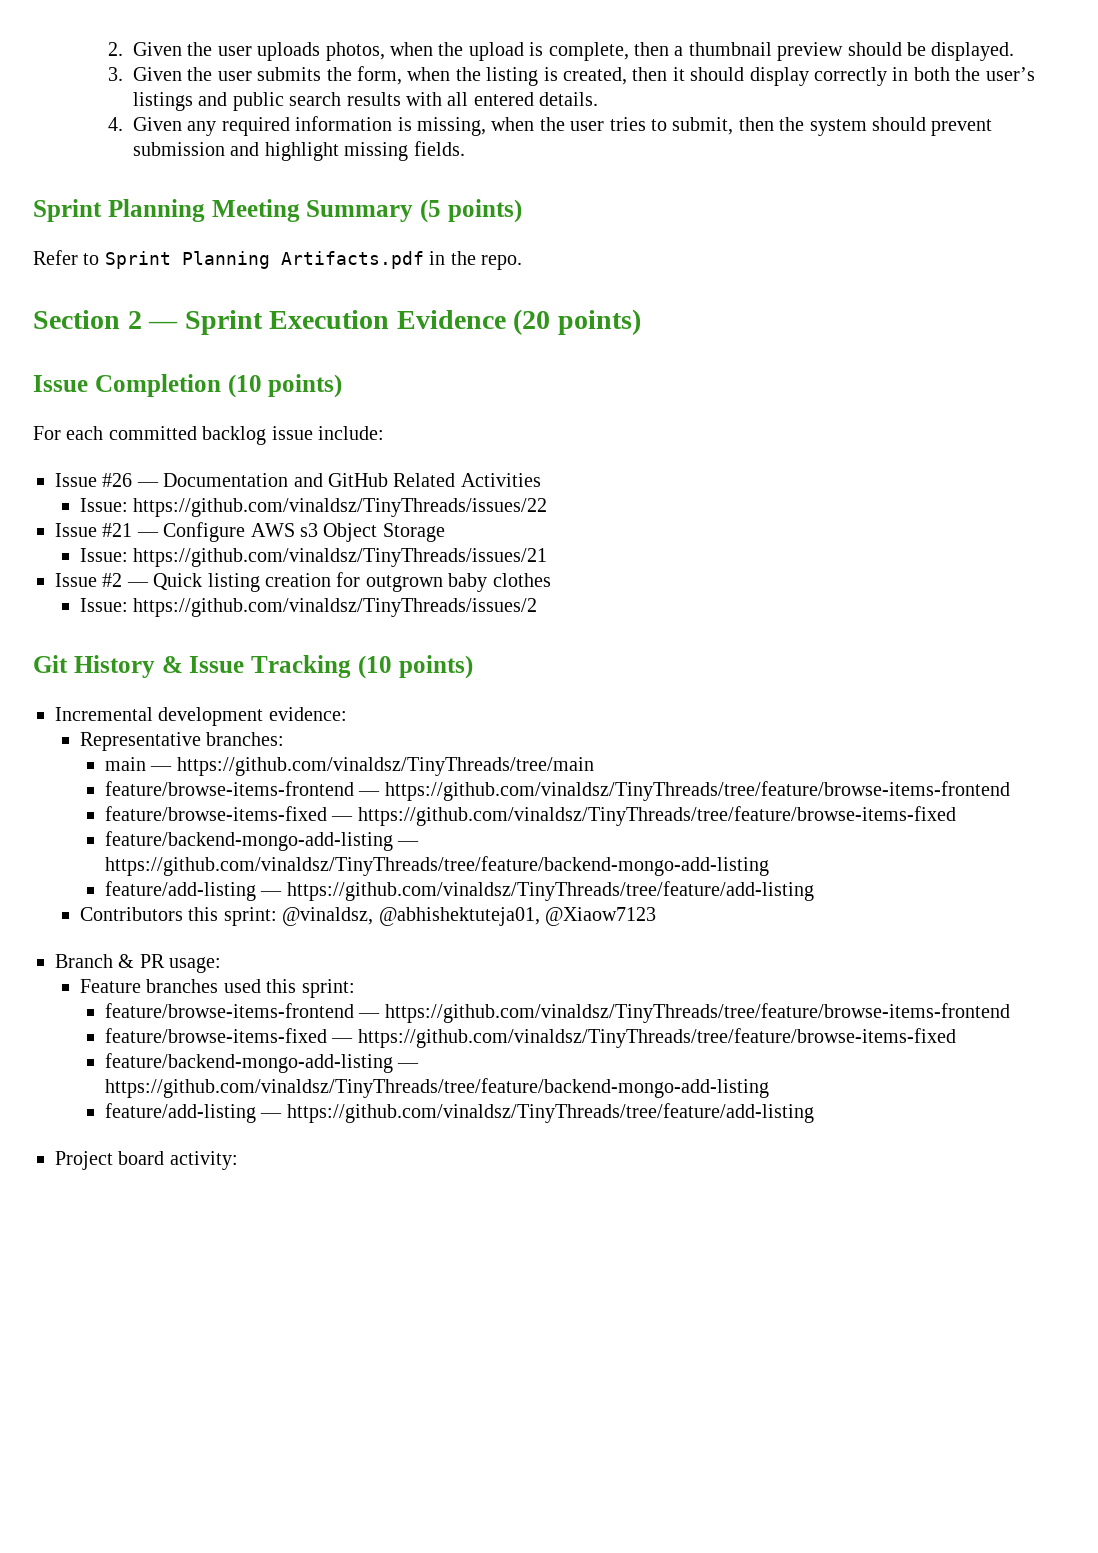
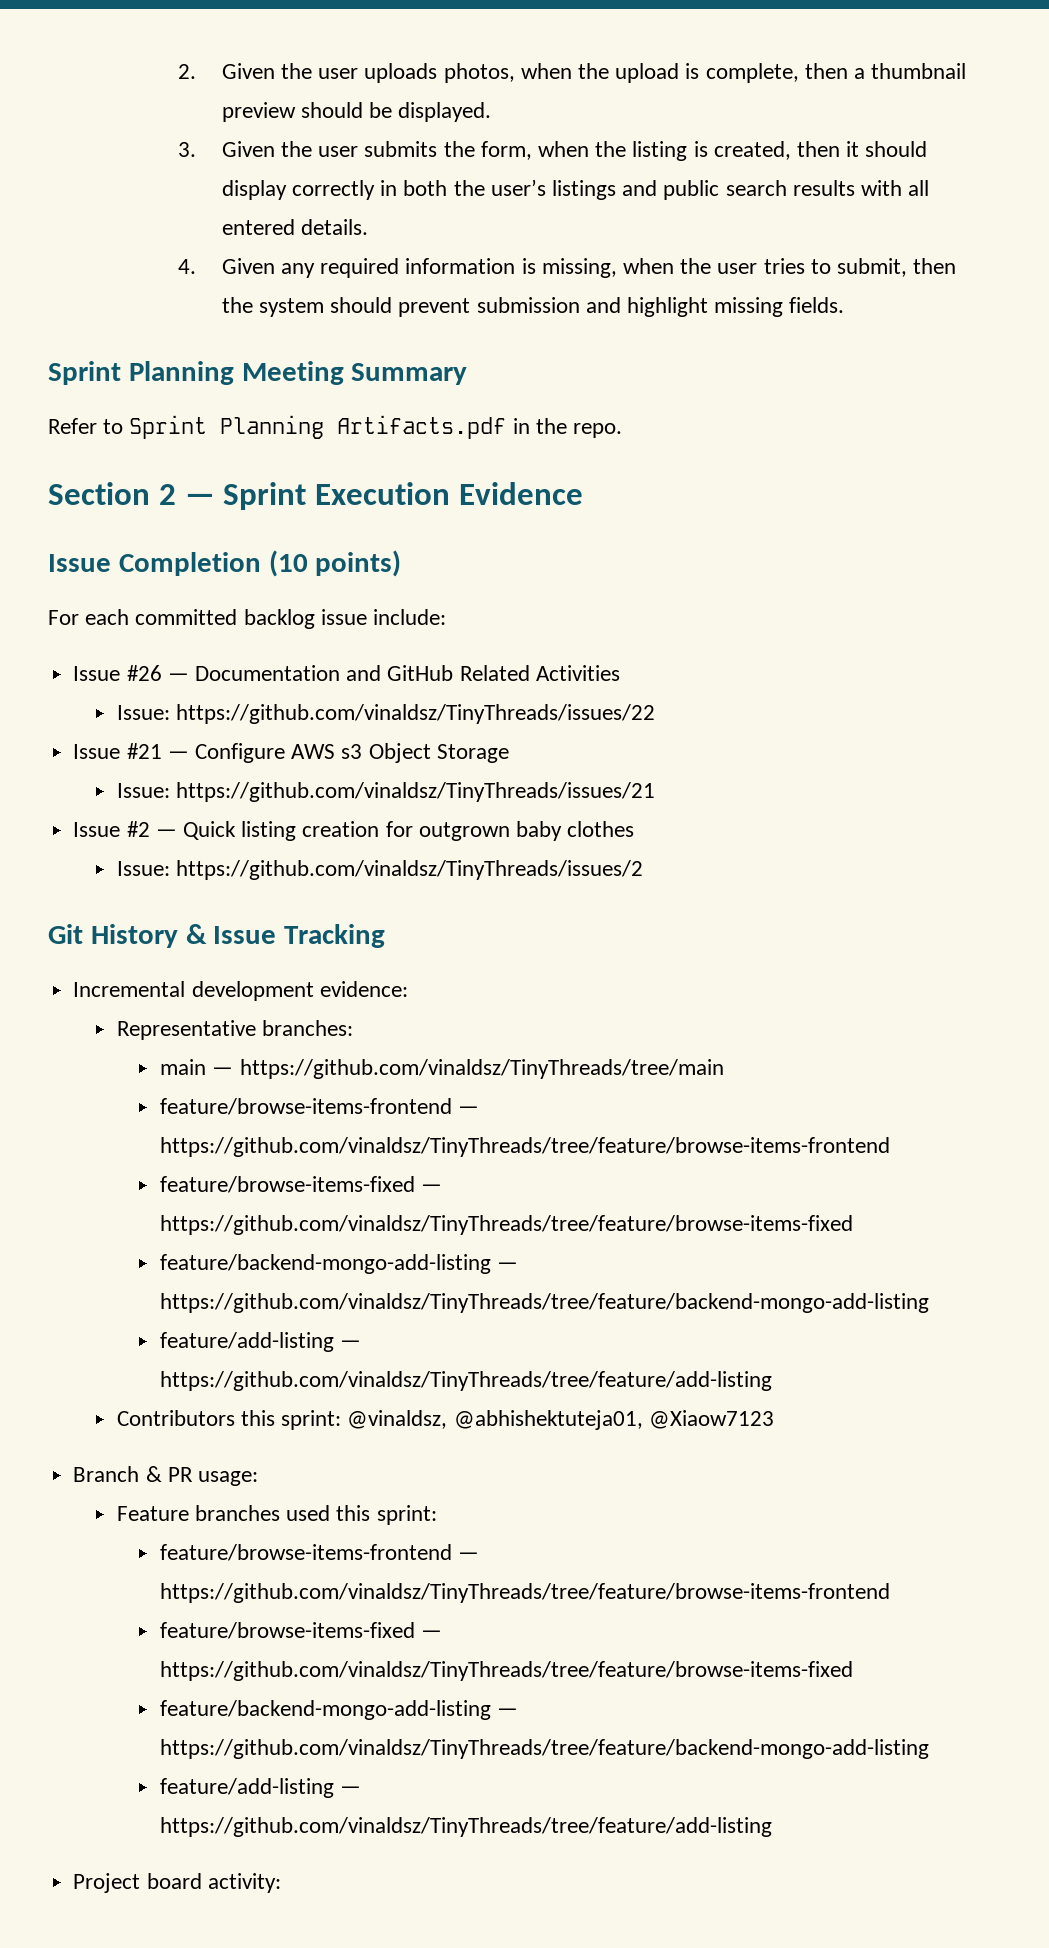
- Sprint Planning Meeting Summary (5 points)
+ Sprint Planning Meeting Summary
- Section 2 — Sprint Execution Evidence (20 points)
+ Section 2 — Sprint Execution Evidence
- Git History & Issue Tracking (10 points)
+ Git History & Issue Tracking

